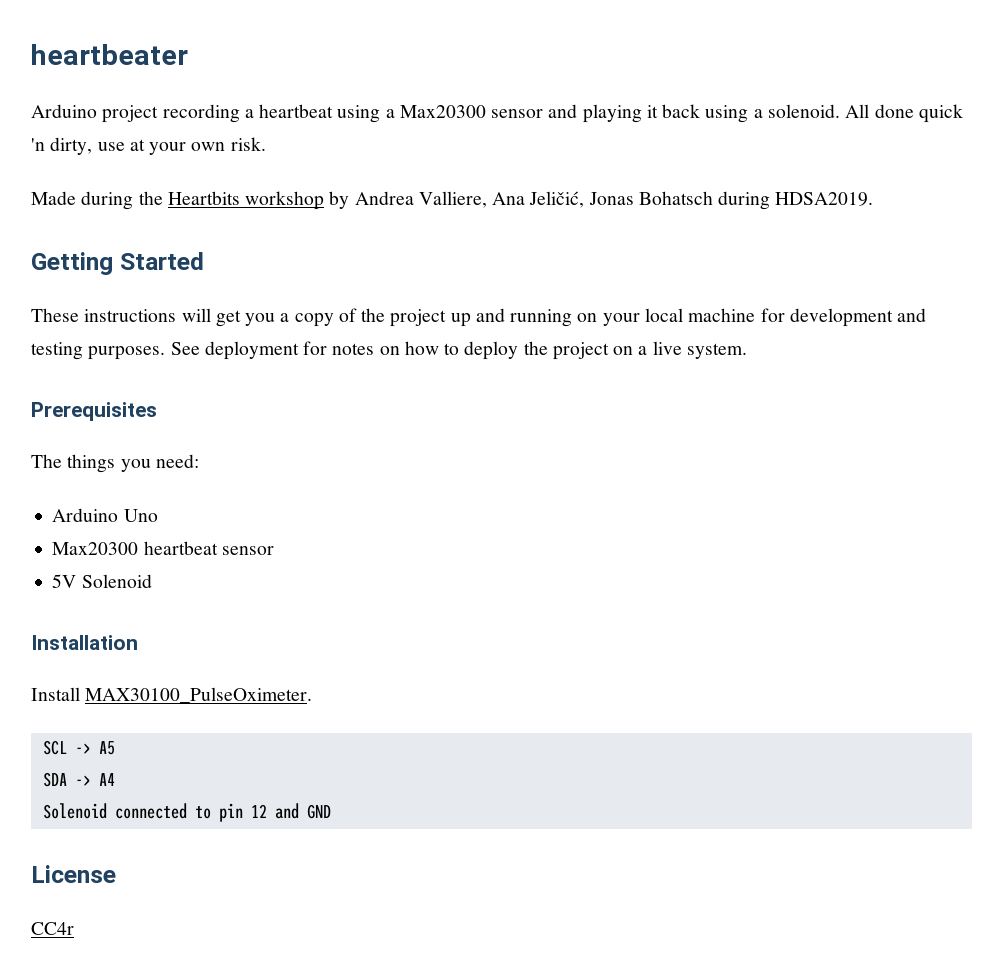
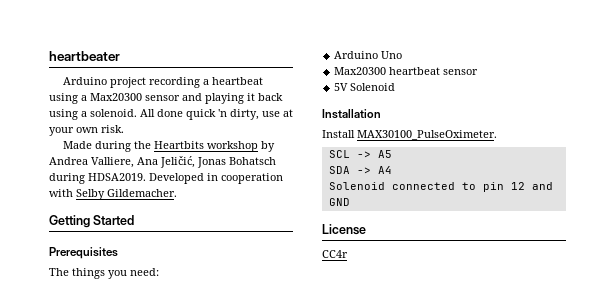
- Made during the Heartbits workshop by Andrea Valliere, Ana Jeličić, Jonas Bohatsch during HDSA2019.
+ Made during the Heartbits workshop by Andrea Valliere, Ana Jeličić, Jonas Bohatsch during HDSA2019. Developed in cooperation with Selby Gildemacher.
  Getting Started
- These instructions will get you a copy of the project up and running on your local machine for development and testing purposes. See deployment for notes on how to deploy the project on a live system.

